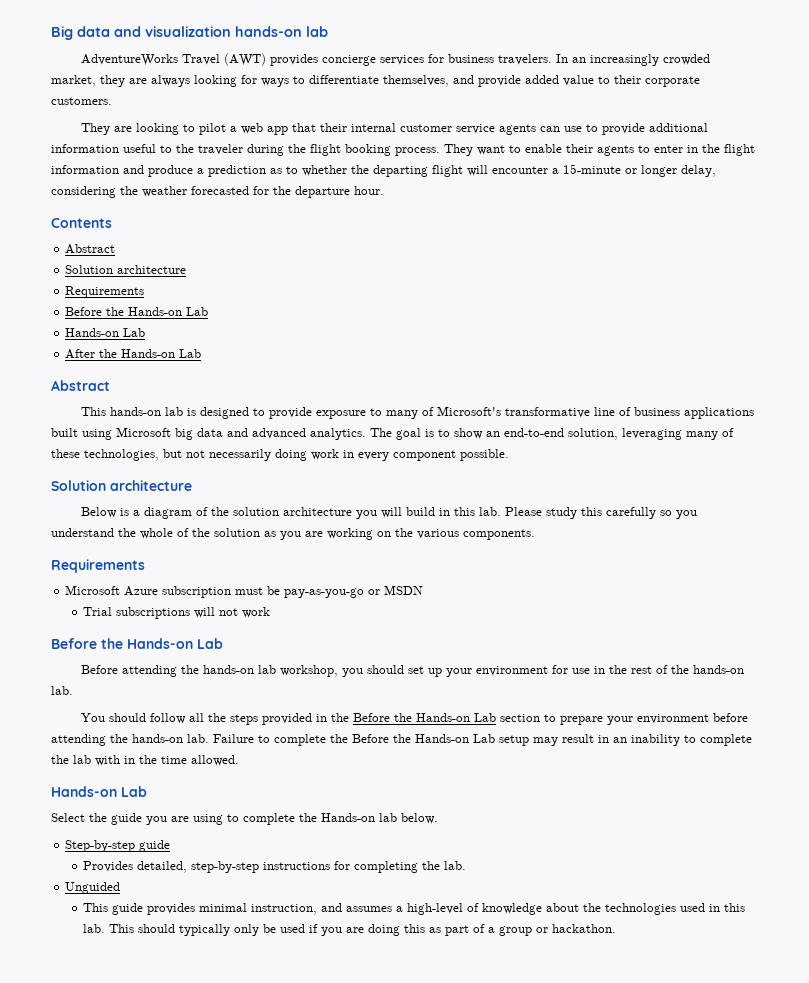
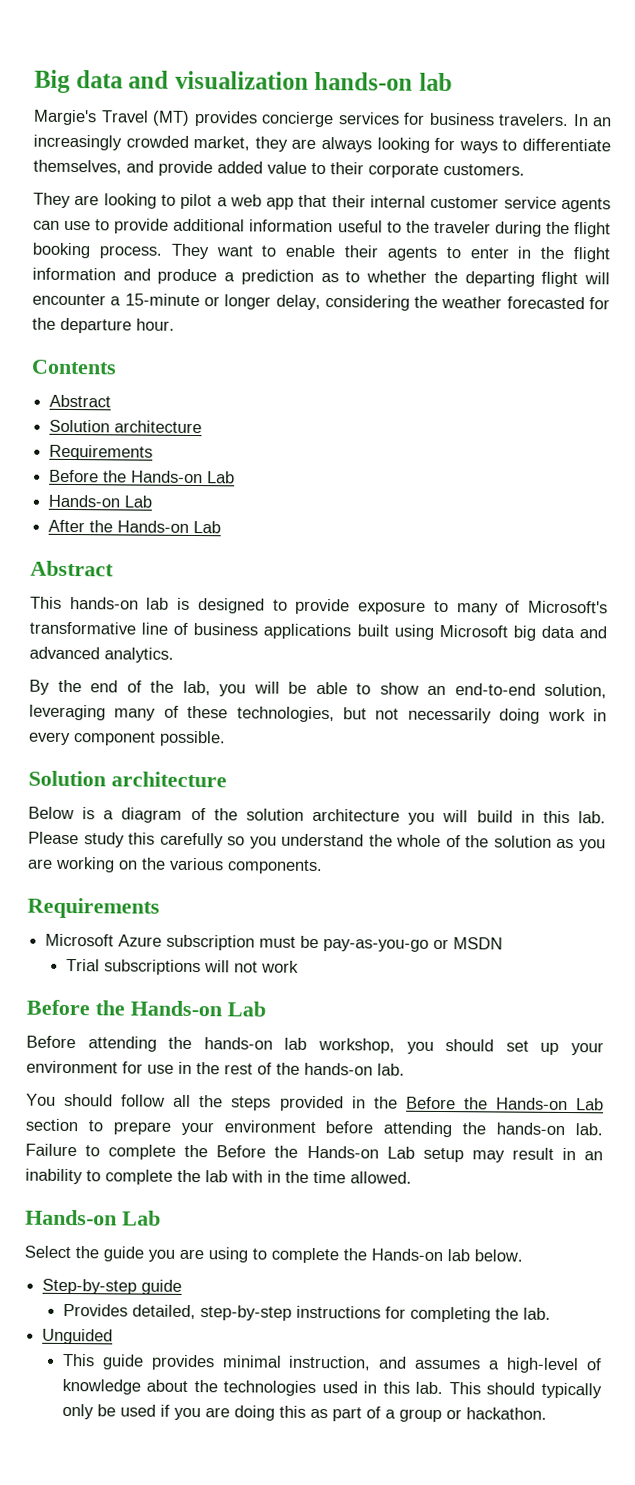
- AdventureWorks Travel (AWT) provides concierge services for business travelers.
+ Margie's Travel (MT) provides concierge services for business travelers.
- This hands-on lab is designed to provide exposure to many of Microsoft's transformative line of business applications built using Microsoft big data and advanced analytics. The goal is to show an end-to-end solution, leveraging many of these technologies, but not necessarily doing work in every component possible.
+ This hands-on lab is designed to provide exposure to many of Microsoft's transformative line of business applications built using Microsoft big data and advanced analytics.
+ By the end of the lab, you will be able to show an end-to-end solution, leveraging many of these technologies, but not necessarily doing work in every component possible.

